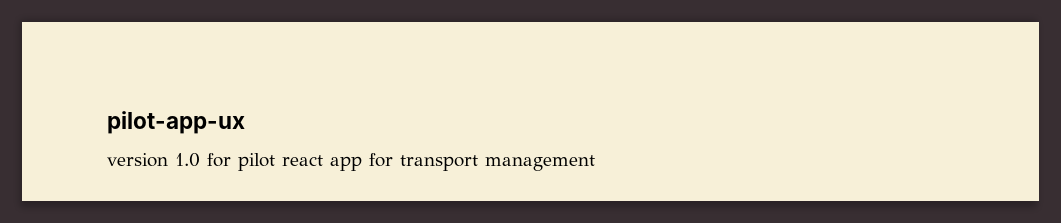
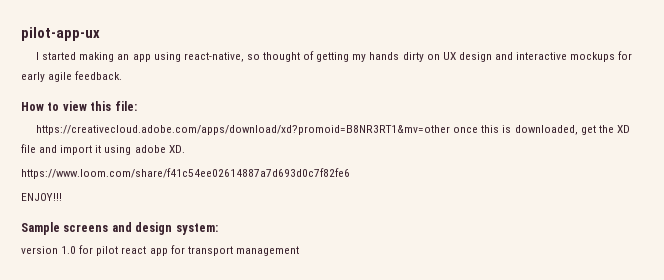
+ I started making an app using react-native, so thought of getting my hands dirty on UX design and interactive mockups for early agile feedback.
+ How to view this file:
+ https://creativecloud.adobe.com/apps/download/xd?promoid=B8NR3RT1&mv=other once this is downloaded, get the XD file and import it using adobe XD.
+ https://www.loom.com/share/f41c54ee02614887a7d693d0c7f82fe6
+ ENJOY!!!
+ Sample screens and design system:

